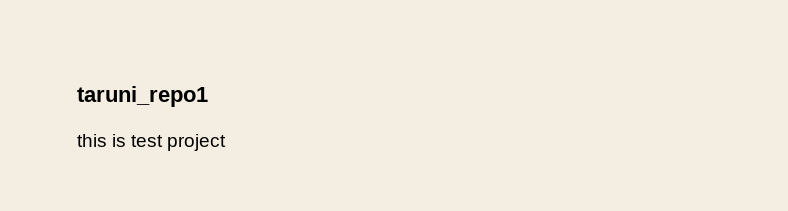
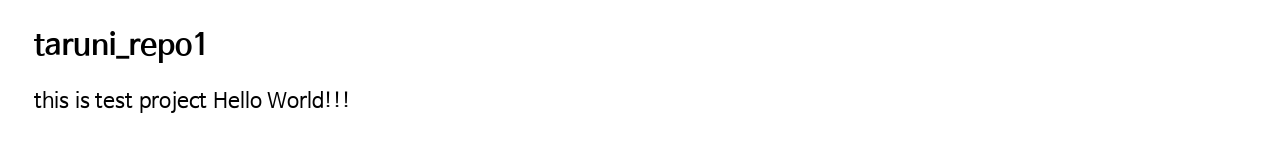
- this is test project
+ this is test project Hello World!!!

